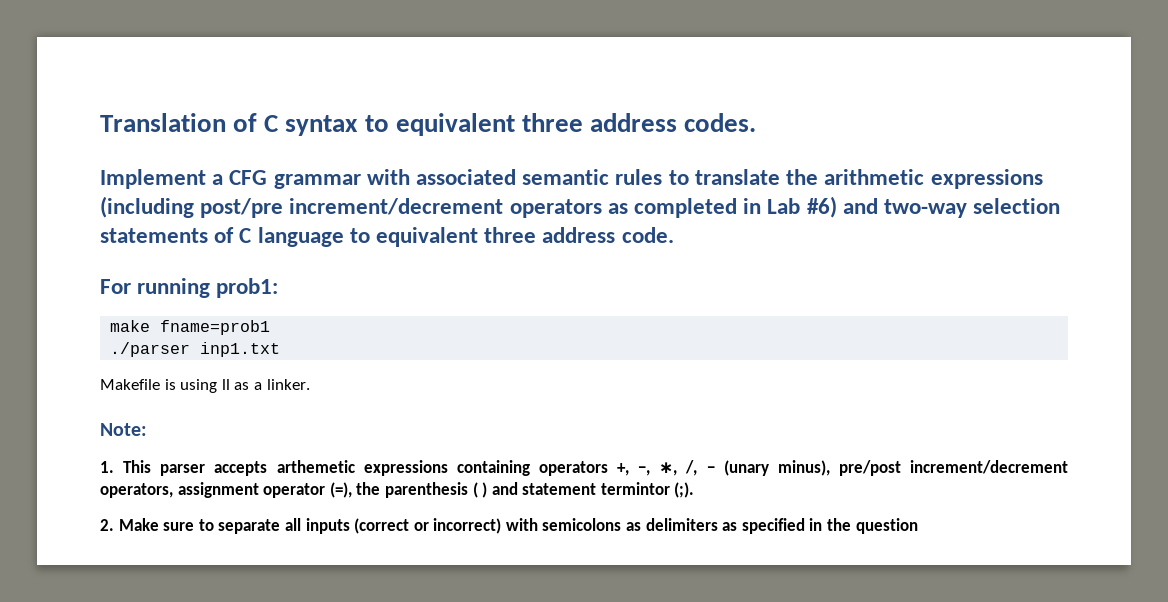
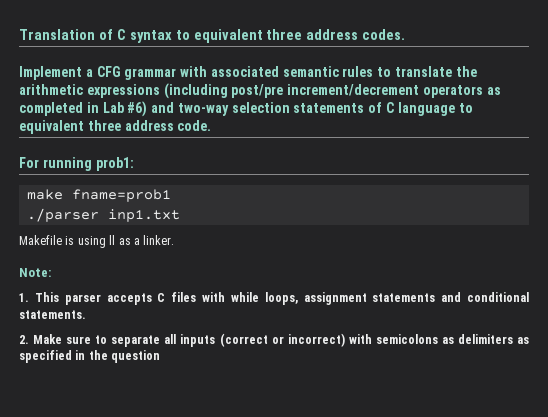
- 1. This parser accepts arthemetic expressions containing operators +, −, ∗, /, − (unary minus), pre/post increment/decrement operators, assignment operator (=), the parenthesis ( ) and statement termintor (;).
+ 1. This parser accepts C files with while loops, assignment statements and conditional statements.

